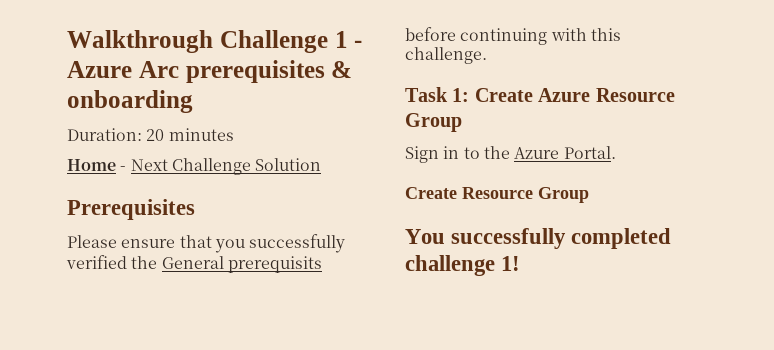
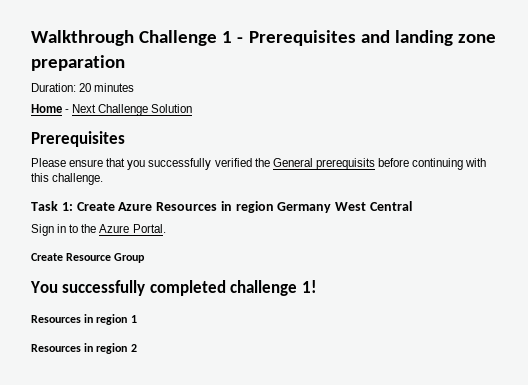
- Walkthrough Challenge 1 - Azure Arc prerequisites & onboarding
+ Walkthrough Challenge 1 - Prerequisites and landing zone preparation
- Task 1: Create Azure Resource Group
+ Task 1: Create Azure Resources in region Germany West Central
+ Resources in region 1
+ Resources in region 2

